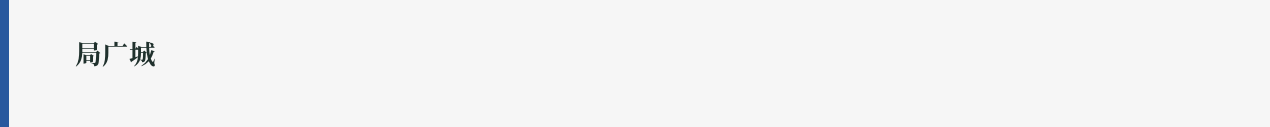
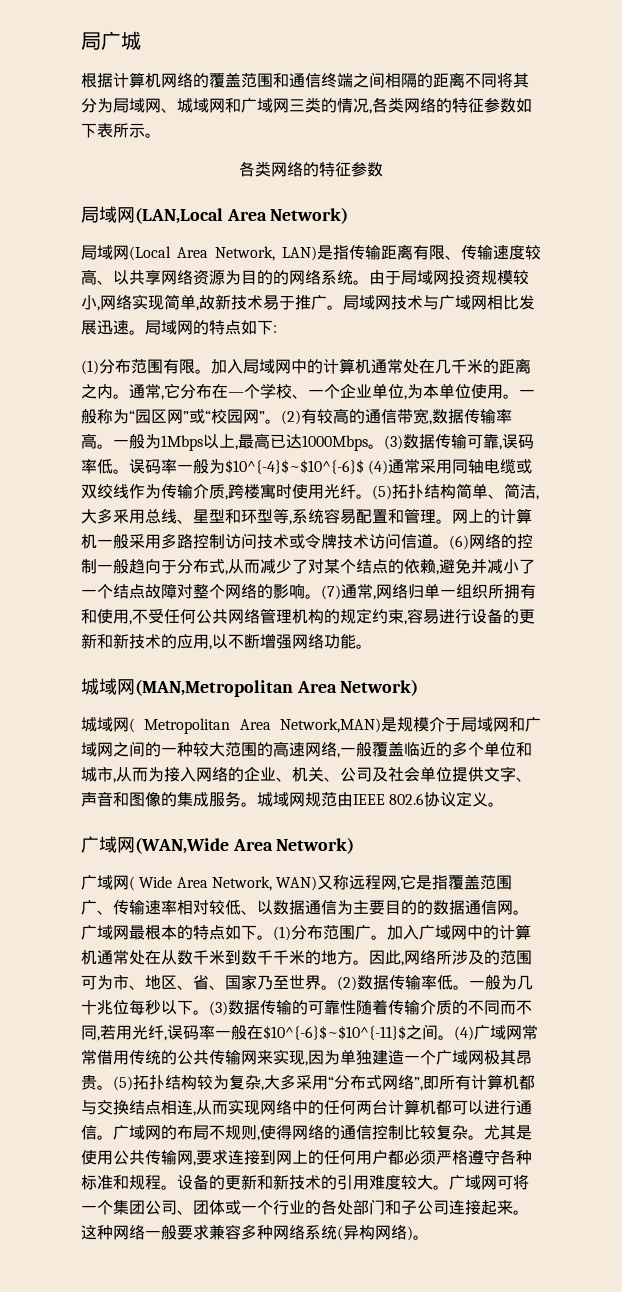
+ 根据计算机网络的覆盖范围和通信终端之间相隔的距离不同将其分为局域网、城域网和广域网三类的情况,各类网络的特征参数如下表所示。
+ 各类网络的特征参数
+ 局域网(LAN,Local Area Network)
+ 局域网(Local Area Network, LAN)是指传输距离有限、传输速度较高、以共享网络资源为目的的网络系统。由于局域网投资规模较小,网络实现简单,故新技术易于推广。局域网技术与广域网相比发展迅速。局域网的特点如下:
+ (1)分布范围有限。加入局域网中的计算机通常处在几千米的距离之内。通常,它分布在—个学校、一个企业单位,为本单位使用。一般称为“园区网”或“校园网”。(2)有较高的通信带宽,数据传输率高。一般为1Mbps以上,最高已达1000Mbps。(3)数据传输可靠,误码率低。误码率一般为$10^{-4}$~$10^{-6}$ (4)通常采用同轴电缆或双绞线作为传输介质,跨楼寓时使用光纤。(5)拓扑结构简单、简洁,大多釆用总线、星型和环型等,系统容易配置和管理。网上的计算机一般采用多路控制访问技术或令牌技术访问信道。(6)网络的控制一般趋向于分布式,从而减少了对某个结点的依赖,避免并减小了一个结点故障对整个网络的影响。(7)通常,网络归单一组织所拥有和使用,不受任何公共网络管理机构的规定约束,容易进行设备的更新和新技术的应用,以不断增强网络功能。
+ 城域网(MAN,Metropolitan Area Network)
+ 城域网( Metropolitan Area Network,MAN)是规模介于局域网和广域网之间的一种较大范围的高速网络,一般覆盖临近的多个单位和城市,从而为接入网络的企业、机关、公司及社会单位提供文字、声音和图像的集成服务。城域网规范由IEEE 802.6协议定义。
+ 广域网(WAN,Wide Area Network)
+ 广域网( Wide Area Network, WAN)又称远程网,它是指覆盖范围广、传输速率相对较低、以数据通信为主要目的的数据通信网。广域网最根本的特点如下。(1)分布范围广。加入广域网中的计算机通常处在从数千米到数千千米的地方。因此,网络所涉及的范围可为市、地区、省、国家乃至世界。(2)数据传输率低。一般为几十兆位每秒以下。(3)数据传输的可靠性随着传输介质的不同而不同,若用光纤,误码率一般在$10^{-6}$~$10^{-11}$之间。(4)广域网常常借用传统的公共传输网来实现,因为单独建造一个广域网极其昂贵。(5)拓扑结构较为复杂,大多采用“分布式网络”,即所有计算机都与交换结点相连,从而实现网络中的任何两台计算机都可以进行通信。广域网的布局不规则,使得网络的通信控制比较复杂。尤其是使用公共传输网,要求连接到网上的任何用户都必须严格遵守各种标准和规程。设备的更新和新技术的引用难度较大。广域网可将一个集团公司、团体或一个行业的各处部门和子公司连接起来。这种网络一般要求兼容多种网络系统(异构网络)。

